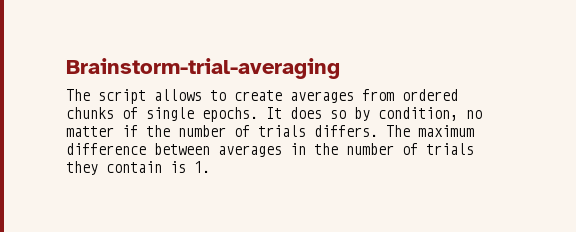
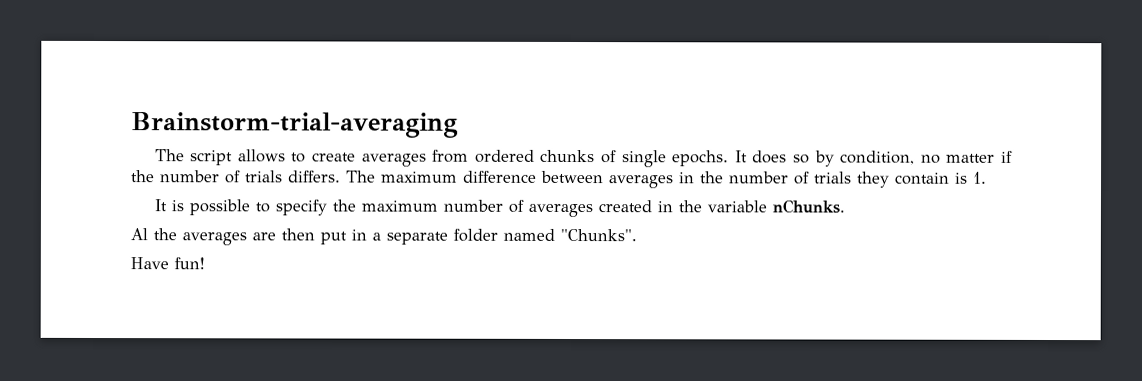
+ It is possible to specify the maximum number of averages created in the variable nChunks.
+ Al the averages are then put in a separate folder named "Chunks".
+ Have fun!

